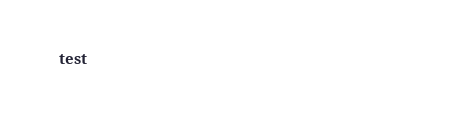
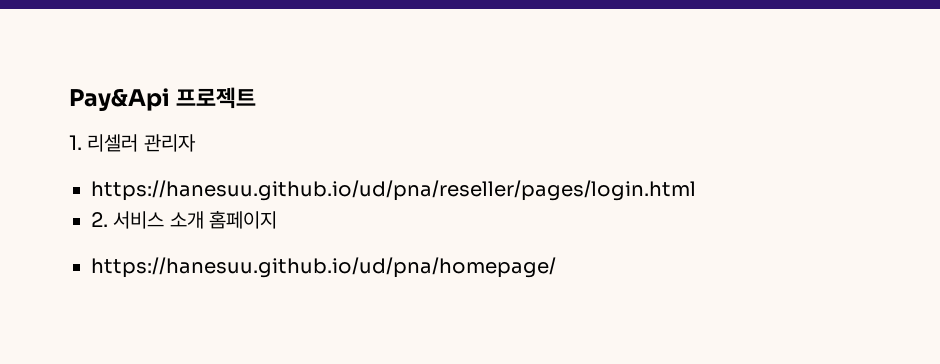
- test
+ Pay&Api 프로젝트
+ 1. 리셀러 관리자
+ https://hanesuu.github.io/ud/pna/reseller/pages/login.html
+ 2. 서비스 소개 홈페이지
+ https://hanesuu.github.io/ud/pna/homepage/

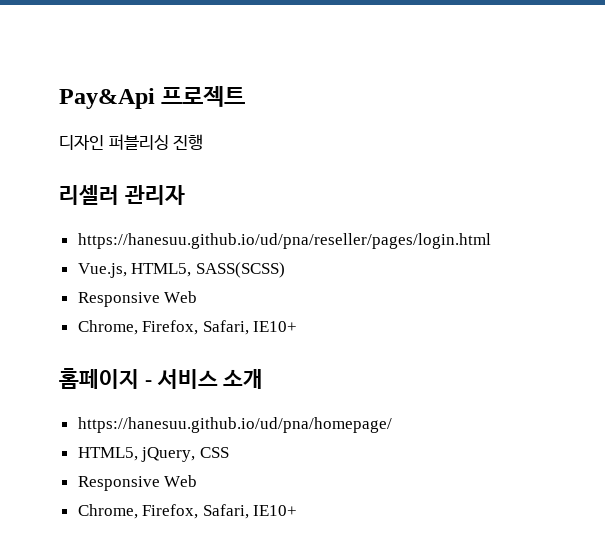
- 1. 리셀러 관리자
+ 디자인 퍼블리싱 진행
+ 리셀러 관리자
- 2. 서비스 소개 홈페이지
+ Vue.js, HTML5, SASS(SCSS)
+ Responsive Web
+ Chrome, Firefox, Safari, IE10+
+ 홈페이지 - 서비스 소개
+ HTML5, jQuery, CSS
+ Responsive Web
+ Chrome, Firefox, Safari, IE10+

